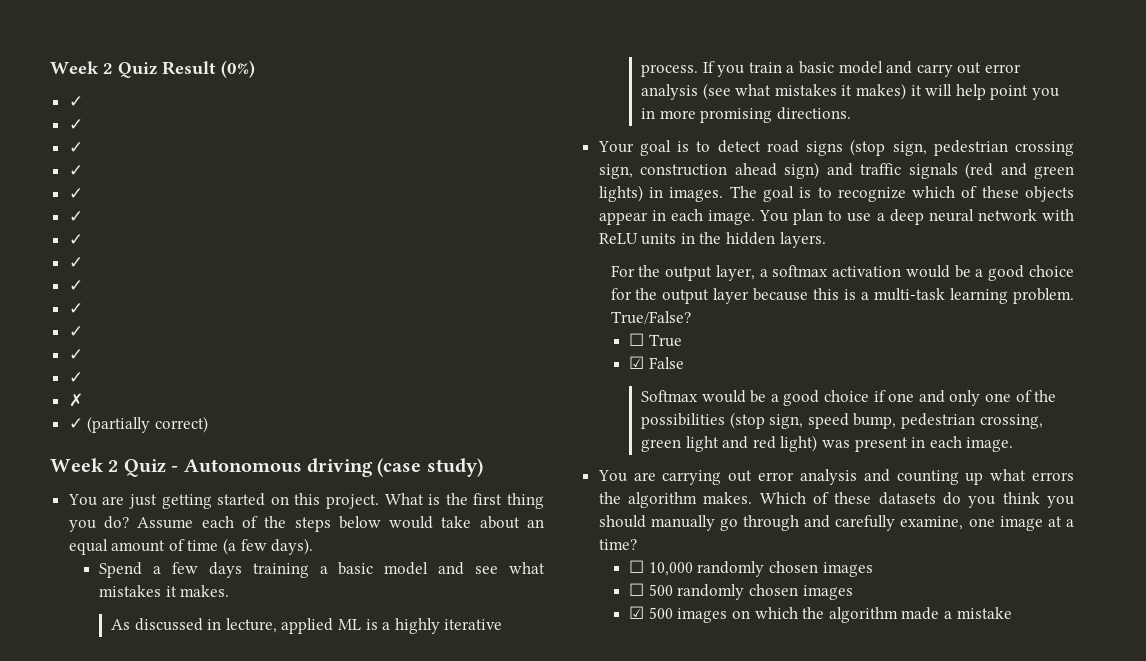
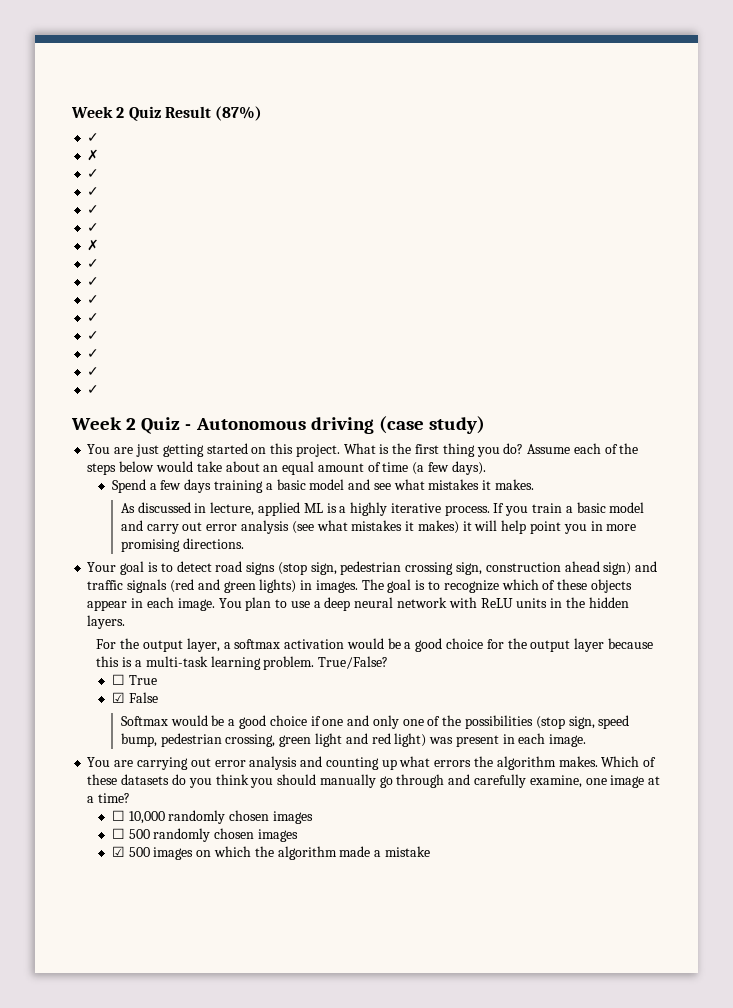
- Week 2 Quiz Result (0%)
+ Week 2 Quiz Result (87%)
+ ✓
+ ✗
+ ✓
+ ✓
+ ✓
+ ✓
+ ✗
  ✓
  ✓
  ✓
  ✓
  ✓
  ✓
  ✓
  ✓
- ✓
- ✓
- ✓
- ✓
- ✓
- ✗
- ✓ (partially correct)

